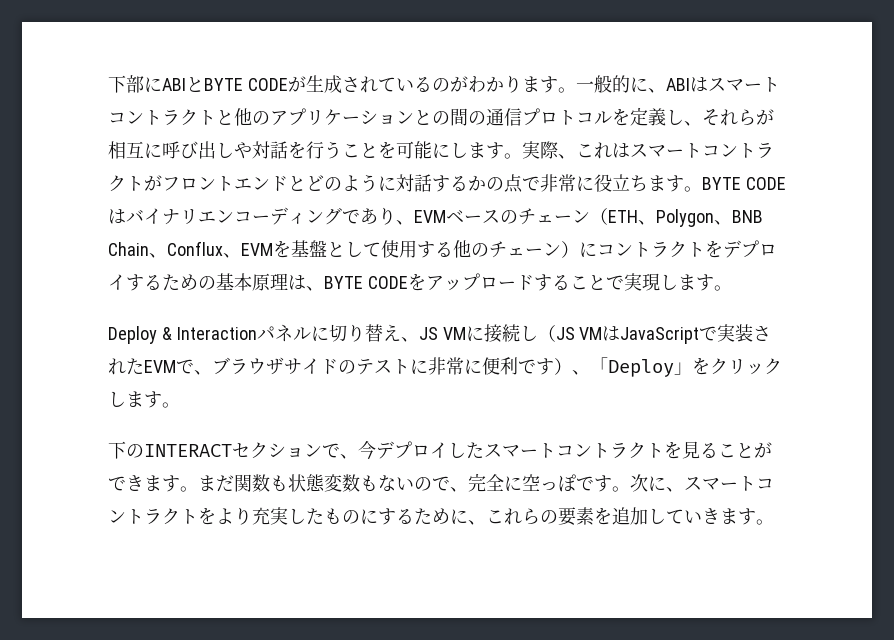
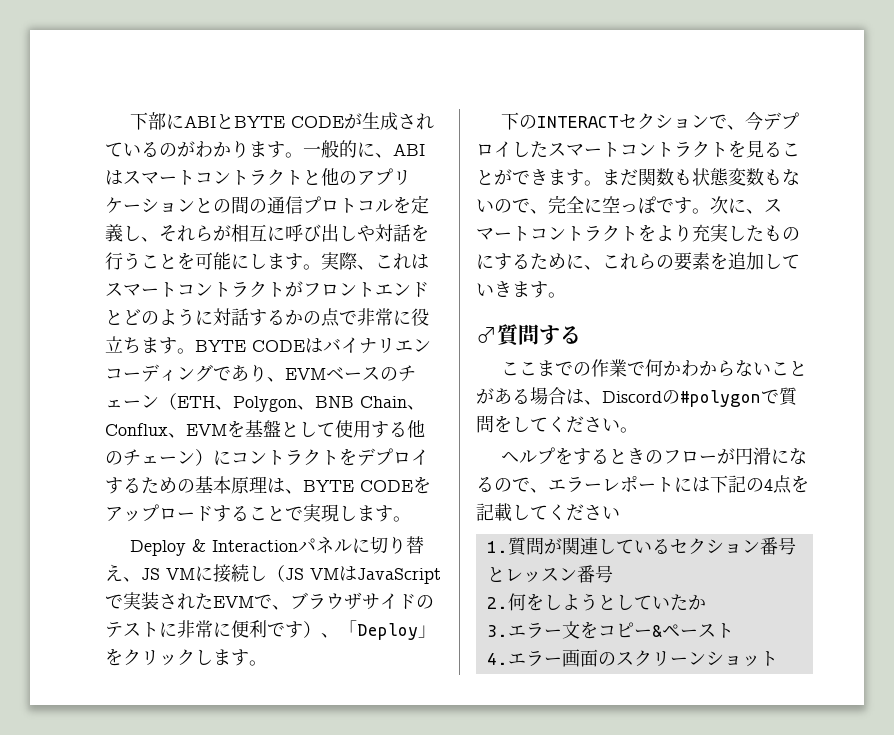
+ ♂質問する
+ ここまでの作業で何かわからないことがある場合は、Discordの#polygonで質問をしてください。
+ ヘルプをするときのフローが円滑になるので、エラーレポートには下記の4点を記載してください
+ 1.質問が関連しているセクション番号とレッスン番号
+ 2.何をしようとしていたか
+ 3.エラー文をコピー&ペースト
+ 4.エラー画面のスクリーンショット

